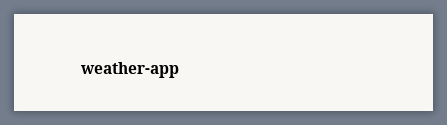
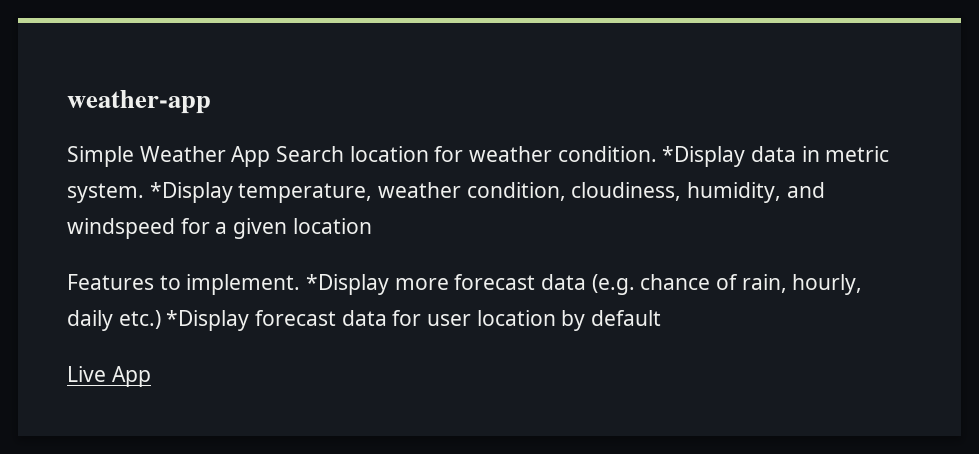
+ Simple Weather App Search location for weather condition. *Display data in metric system. *Display temperature, weather condition, cloudiness, humidity, and windspeed for a given location
+ Features to implement. *Display more forecast data (e.g. chance of rain, hourly, daily etc.) *Display forecast data for user location by default
+ Live App

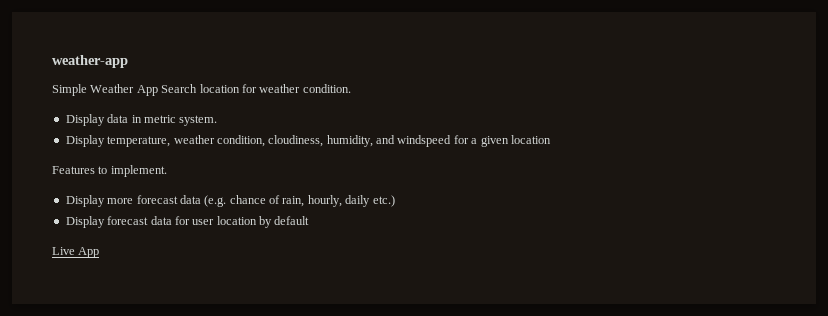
- Simple Weather App Search location for weather condition. *Display data in metric system. *Display temperature, weather condition, cloudiness, humidity, and windspeed for a given location
+ Simple Weather App Search location for weather condition.
+ Display data in metric system.
+ Display temperature, weather condition, cloudiness, humidity, and windspeed for a given location
- Features to implement. *Display more forecast data (e.g. chance of rain, hourly, daily etc.) *Display forecast data for user location by default
+ Features to implement.
+ Display more forecast data (e.g. chance of rain, hourly, daily etc.)
+ Display forecast data for user location by default

